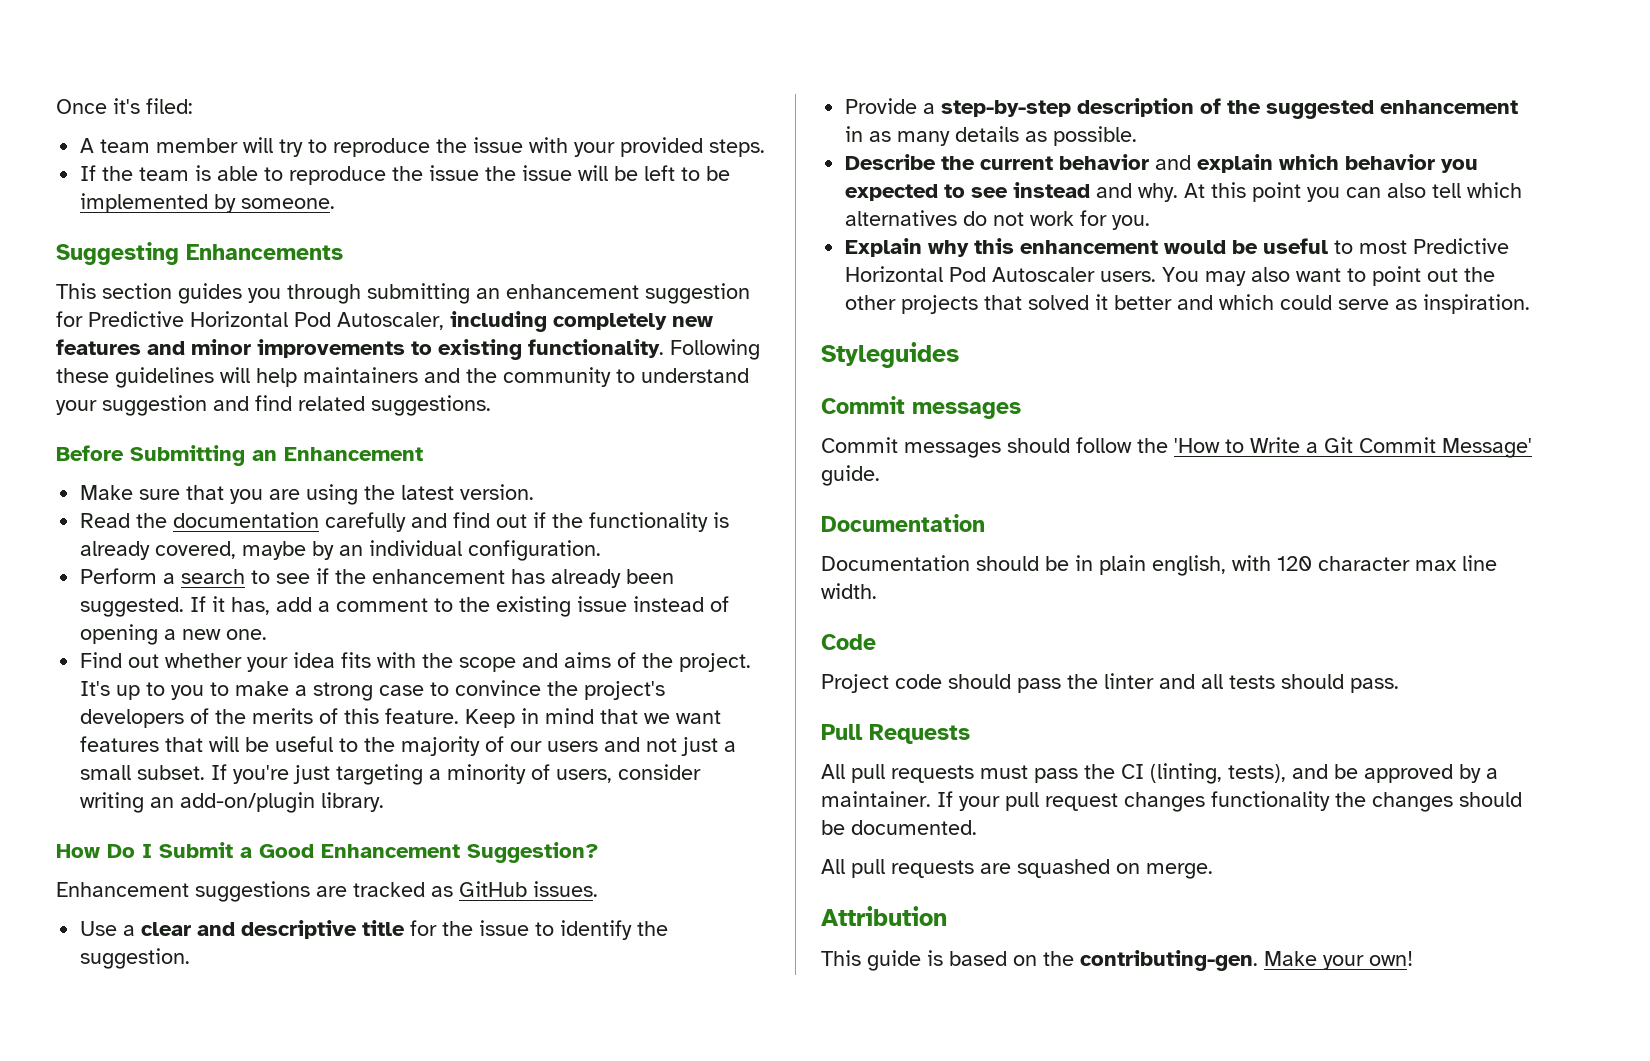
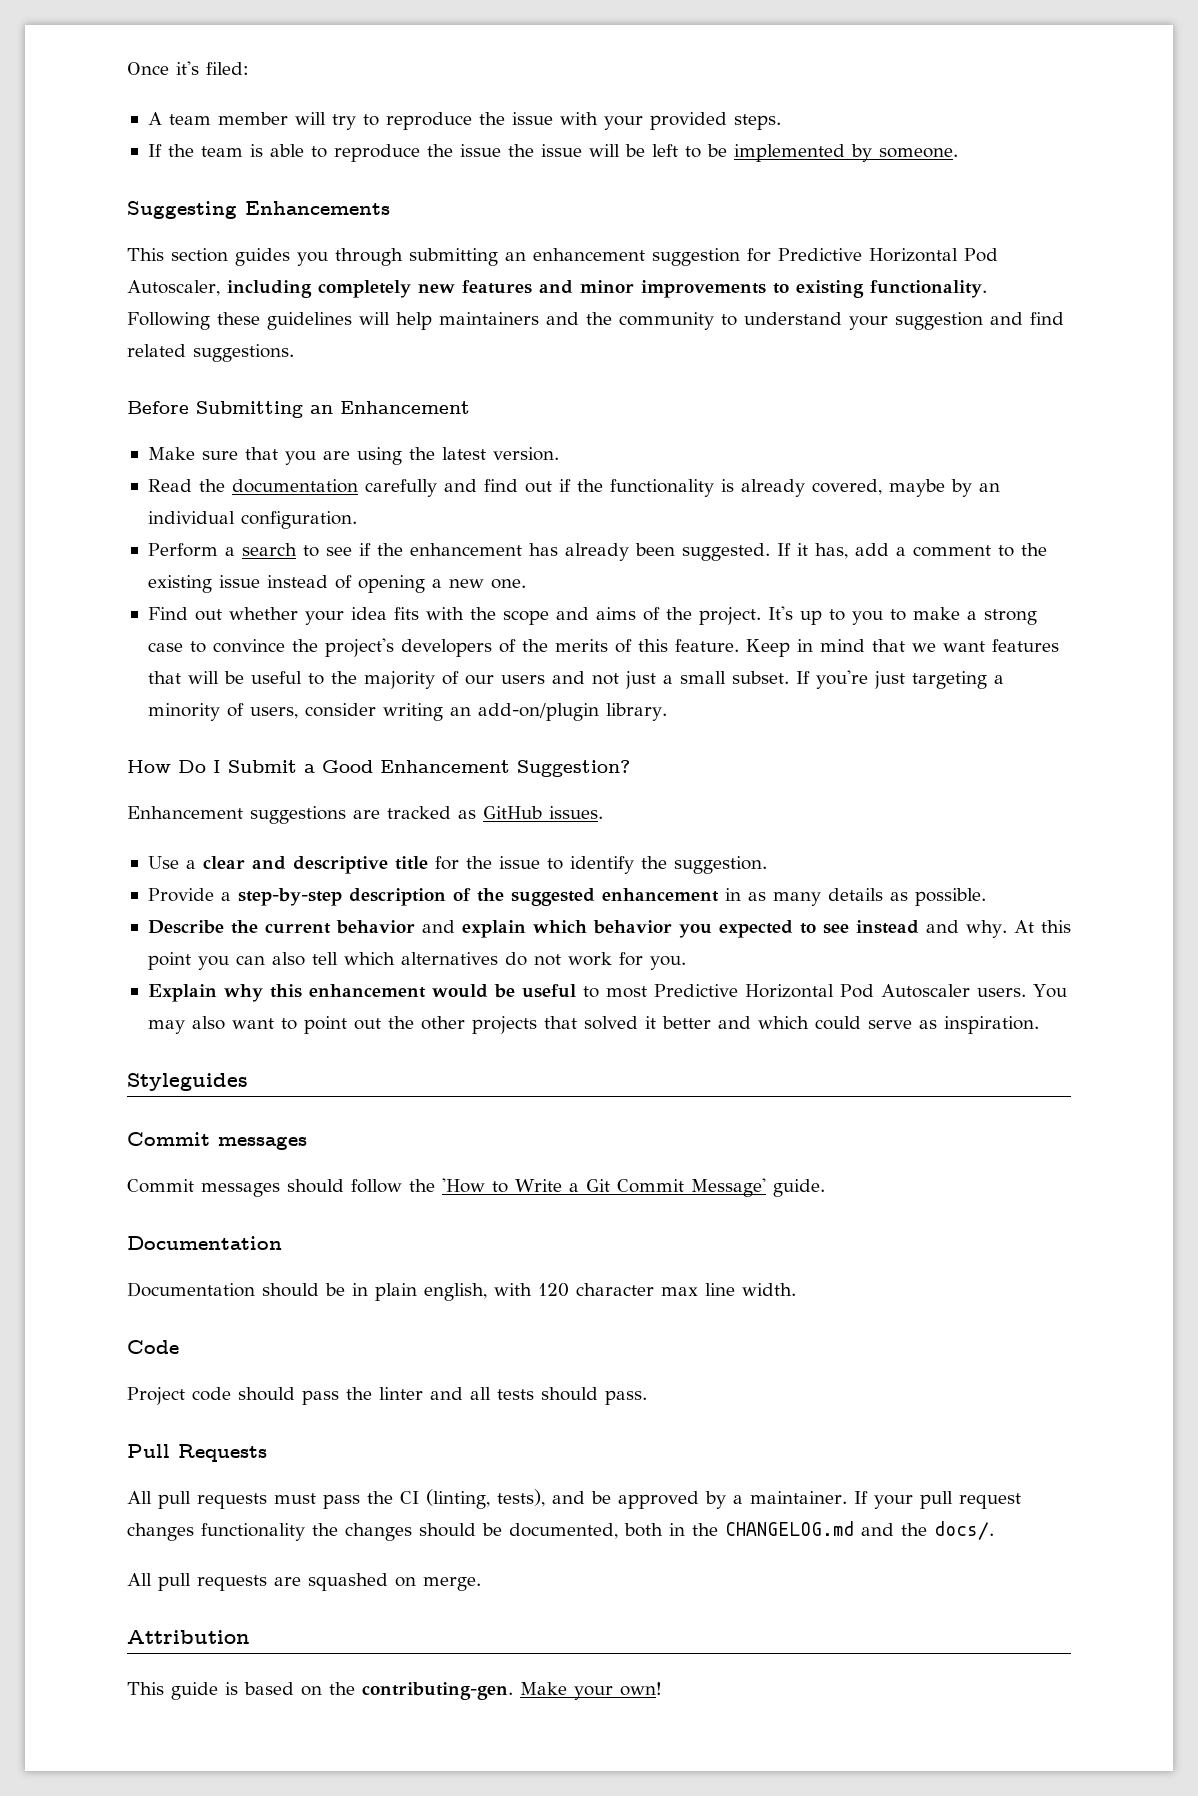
- If your pull request changes functionality the changes should be documented.
+ If your pull request changes functionality the changes should be documented, both in the CHANGELOG.md and the docs/.

